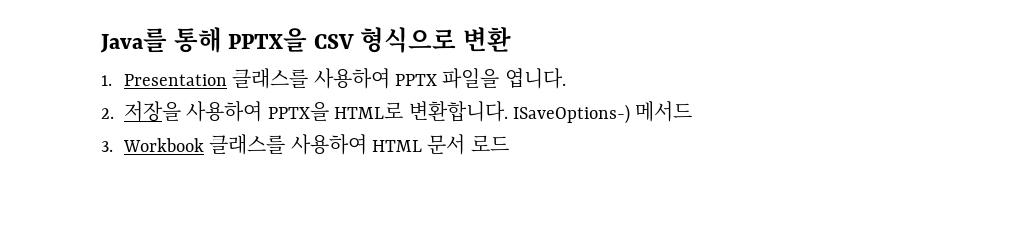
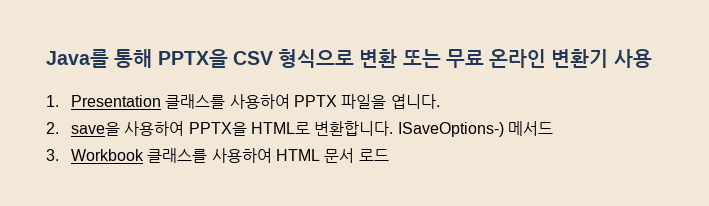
- Java를 통해 PPTX을 CSV 형식으로 변환
+ Java를 통해 PPTX을 CSV 형식으로 변환 또는 무료 온라인 변환기 사용
- 2. 저장을 사용하여 PPTX을 HTML로 변환합니다.
+ 2. save을 사용하여 PPTX을 HTML로 변환합니다.

